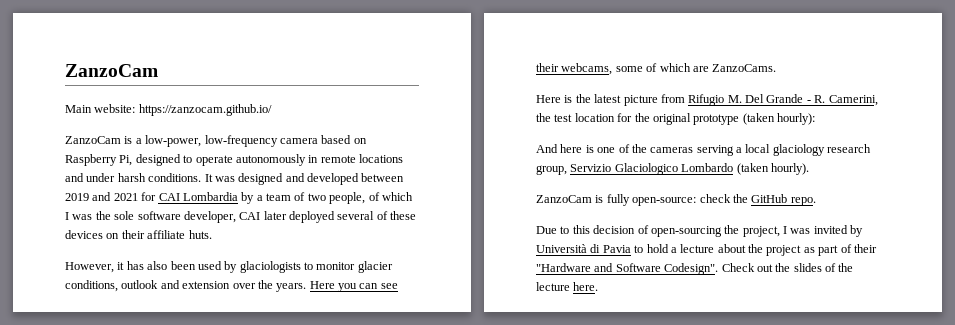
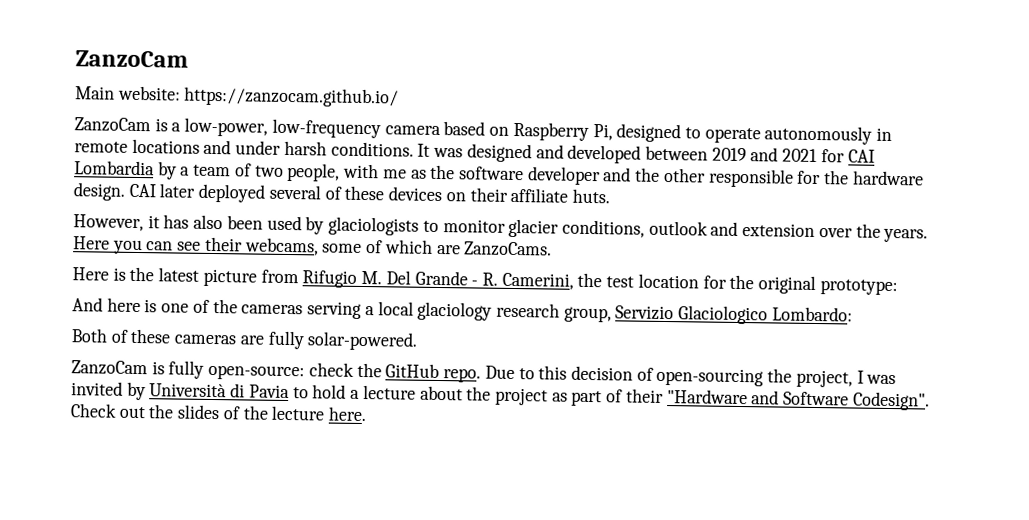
- It was designed and developed between 2019 and 2021 for CAI Lombardia by a team of two people, of which I was the sole software developer, CAI later deployed several of these devices on their affiliate huts.
+ It was designed and developed between 2019 and 2021 for CAI Lombardia by a team of two people, with me as the software developer and the other responsible for the hardware design. CAI later deployed several of these devices on their affiliate huts.
- Here is the latest picture from Rifugio M. Del Grande - R. Camerini, the test location for the original prototype (taken hourly):
+ Here is the latest picture from Rifugio M. Del Grande - R. Camerini, the test location for the original prototype:
- And here is one of the cameras serving a local glaciology research group, Servizio Glaciologico Lombardo (taken hourly).
+ And here is one of the cameras serving a local glaciology research group, Servizio Glaciologico Lombardo:
+ Both of these cameras are fully solar-powered.
- ZanzoCam is fully open-source: check the GitHub repo.
- Due to this decision of open-sourcing the project, I was invited by Università di Pavia to hold a lecture about the project as part of their "Hardware and Software Codesign".
+ ZanzoCam is fully open-source: check the GitHub repo. Due to this decision of open-sourcing the project, I was invited by Università di Pavia to hold a lecture about the project as part of their "Hardware and Software Codesign".

